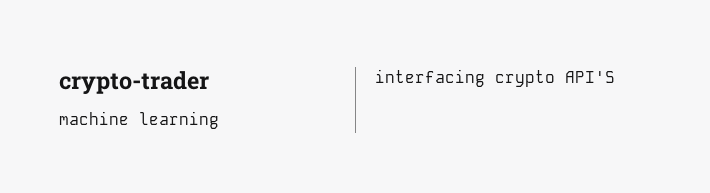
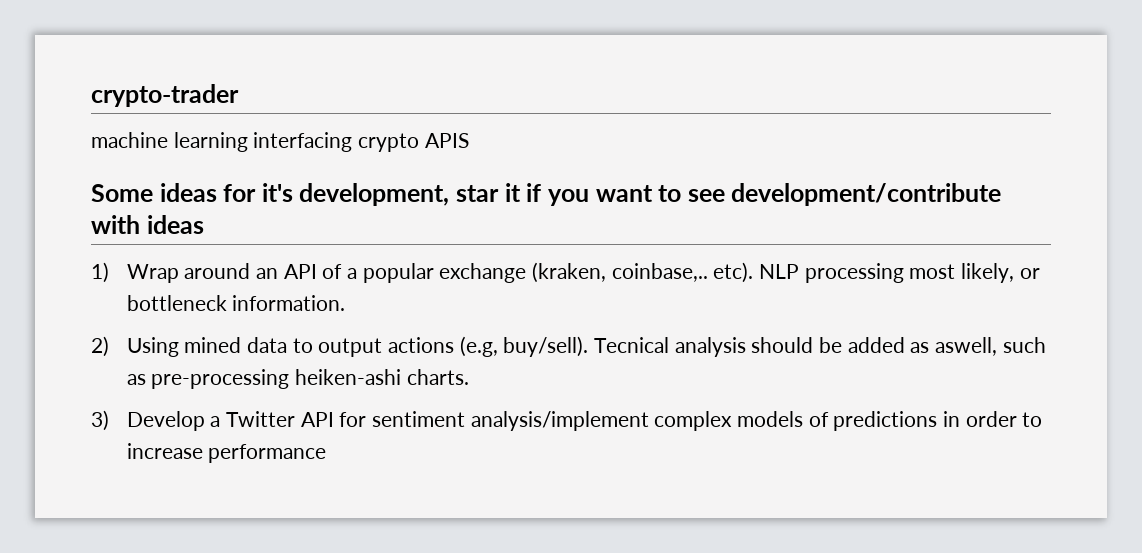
- machine learning interfacing crypto API'S
+ machine learning interfacing crypto APIS
+ Some ideas for it's development, star it if you want to see development/contribute with ideas
+ 1) Wrap around an API of a popular exchange (kraken, coinbase,.. etc). NLP processing most likely, or bottleneck information.
+ 2) Using mined data to output actions (e.g, buy/sell). Tecnical analysis should be added as aswell, such as pre-processing heiken-ashi charts.
+ 3) Develop a Twitter API for sentiment analysis/implement complex models of predictions in order to increase performance

